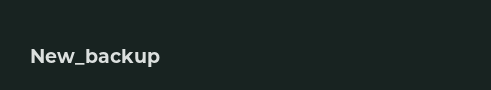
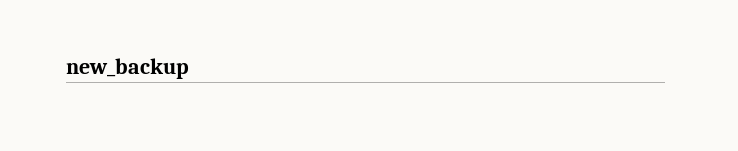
- New_backup
+ new_backup

